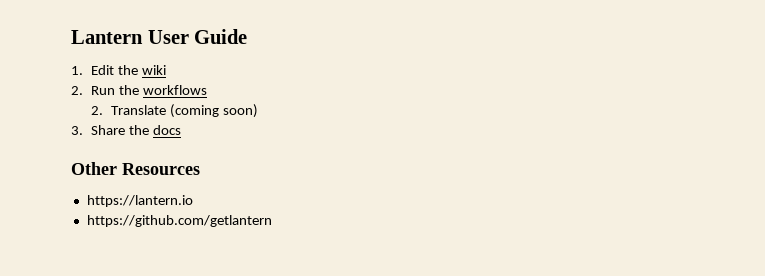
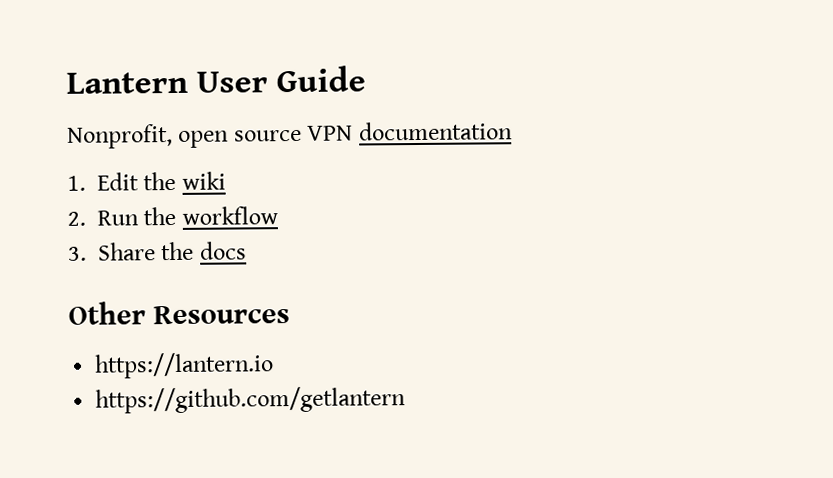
+ Nonprofit, open source VPN documentation
- 2. Run the workflows
- 2. Translate (coming soon)
+ 2. Run the workflow

